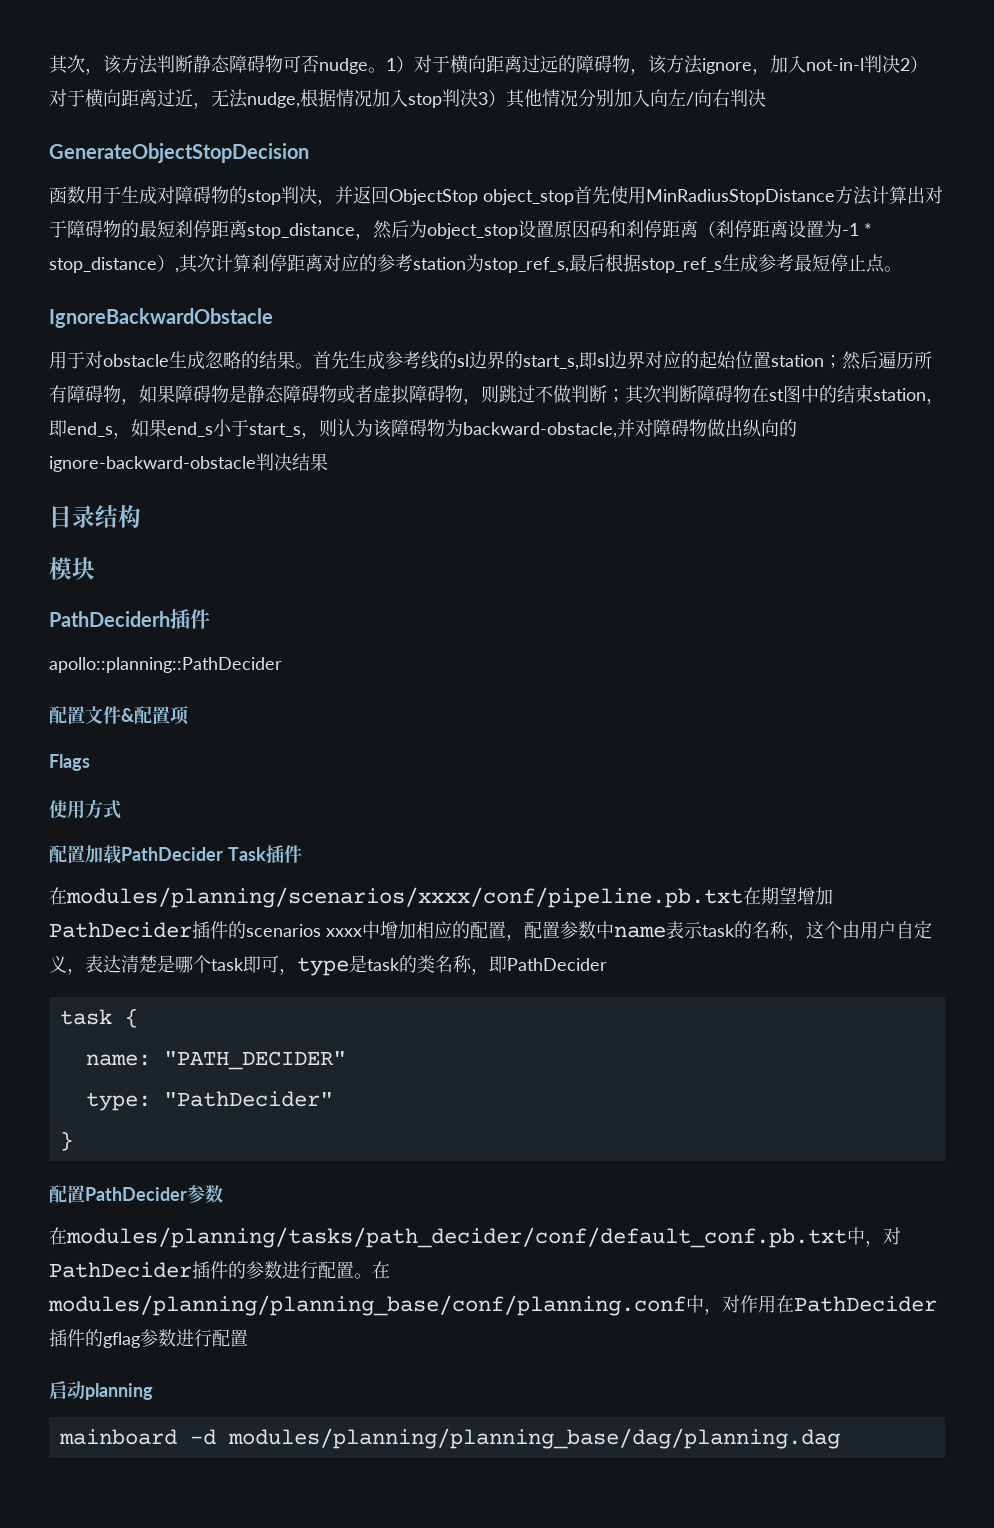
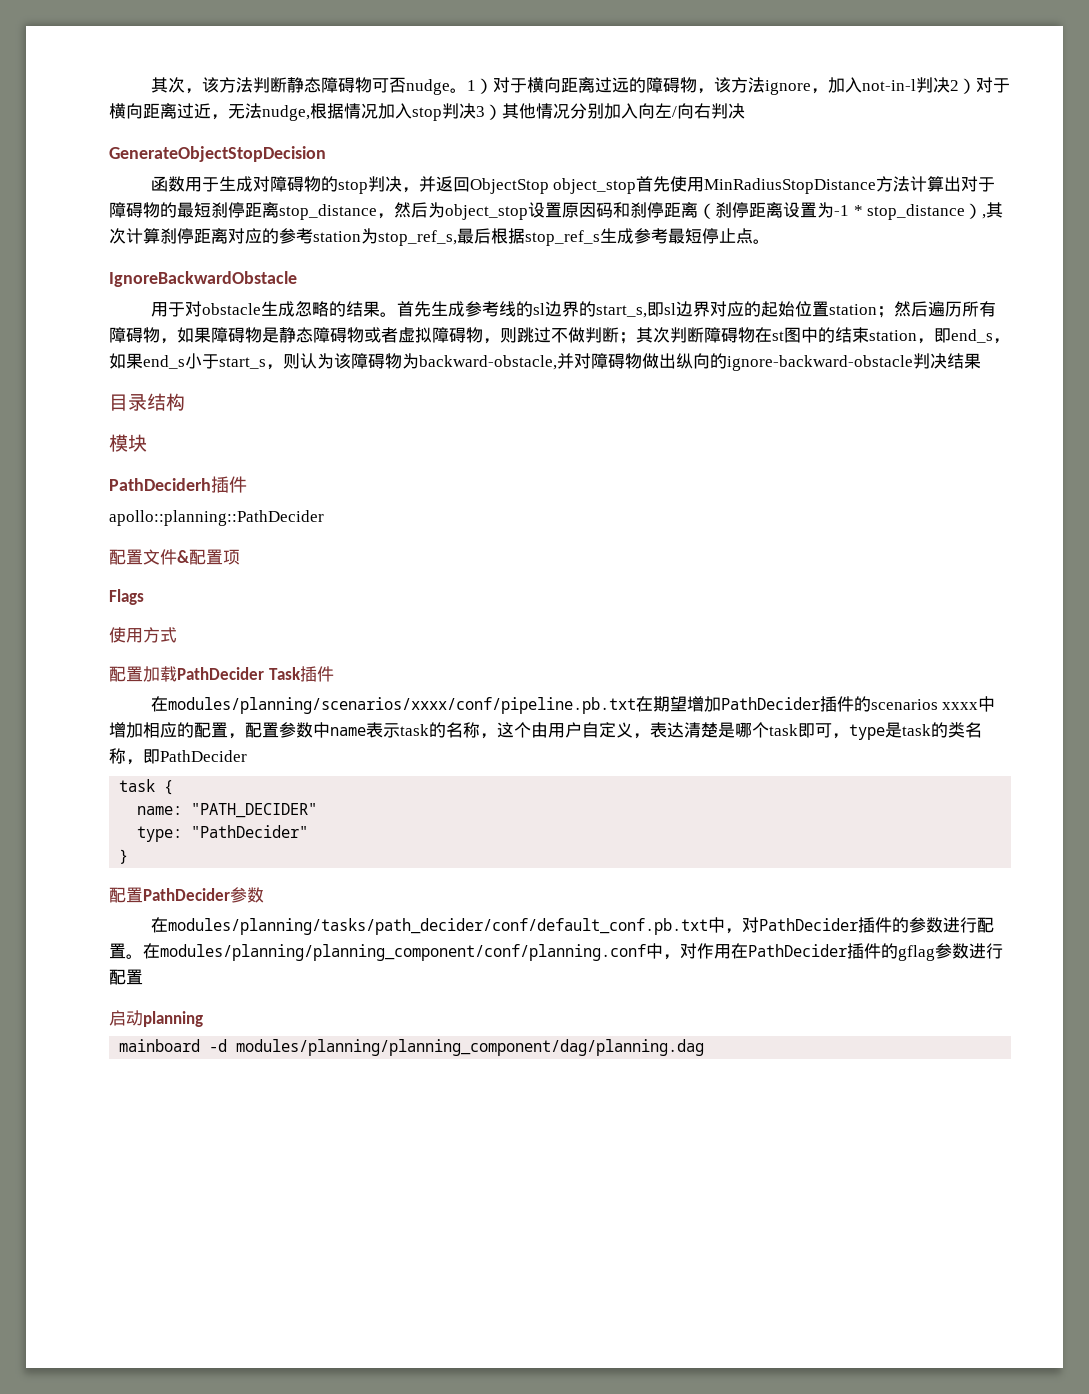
- 在modules/planning/planning_base/conf/planning.conf中，对作用在PathDecider插件的gflag参数进行配置
+ 在modules/planning/planning_component/conf/planning.conf中，对作用在PathDecider插件的gflag参数进行配置
- mainboard -d modules/planning/planning_base/dag/planning.dag
+ mainboard -d modules/planning/planning_component/dag/planning.dag

